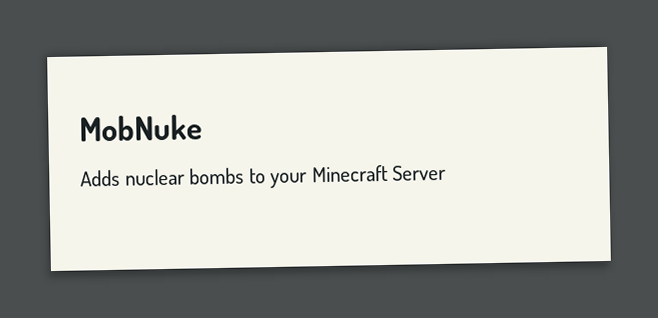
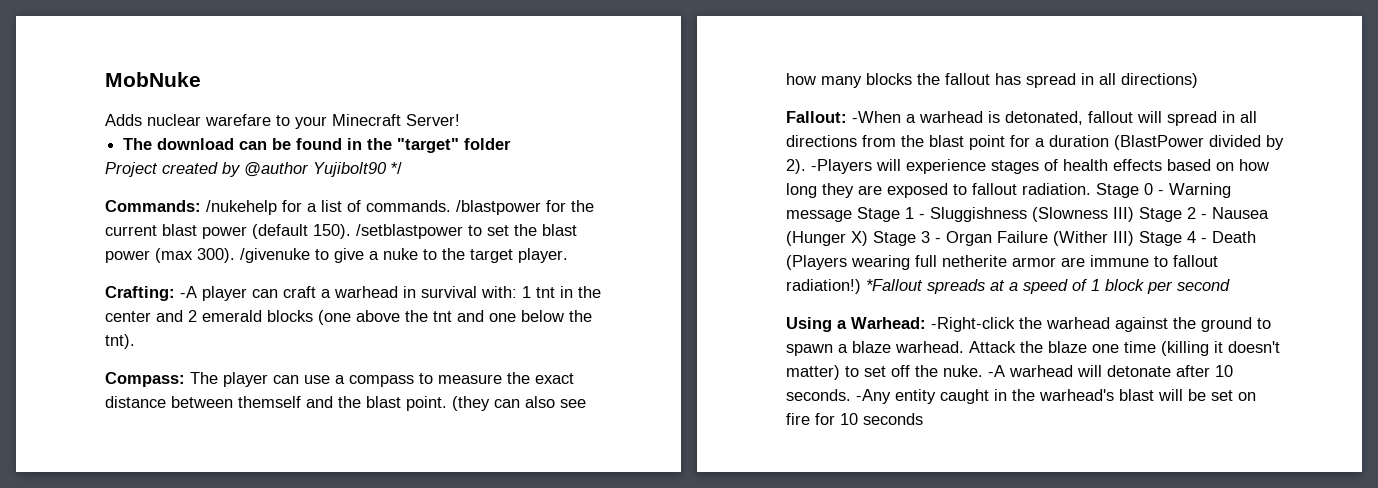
- Adds nuclear bombs to your Minecraft Server
+ Adds nuclear warefare to your Minecraft Server!
+ The download can be found in the "target" folder
+ Project created by @author Yujibolt90 */
+ Commands: /nukehelp for a list of commands. /blastpower for the current blast power (default 150). /setblastpower to set the blast power (max 300). /givenuke to give a nuke to the target player.
+ Crafting: -A player can craft a warhead in survival with: 1 tnt in the center and 2 emerald blocks (one above the tnt and one below the tnt).
+ Compass: The player can use a compass to measure the exact distance between themself and the blast point. (they can also see how many blocks the fallout has spread in all directions)
+ Fallout: -When a warhead is detonated, fallout will spread in all directions from the blast point for a duration (BlastPower divided by 2). -Players will experience stages of health effects based on how long they are exposed to fallout radiation. Stage 0 - Warning message Stage 1 - Sluggishness (Slowness III) Stage 2 - Nausea (Hunger X) Stage 3 - Organ Failure (Wither III) Stage 4 - Death (Players wearing full netherite armor are immune to fallout radiation!) *Fallout spreads at a speed of 1 block per second
+ Using a Warhead: -Right-click the warhead against the ground to spawn a blaze warhead. Attack the blaze one time (killing it doesn't matter) to set off the nuke. -A warhead will detonate after 10 seconds. -Any entity caught in the warhead's blast will be set on fire for 10 seconds

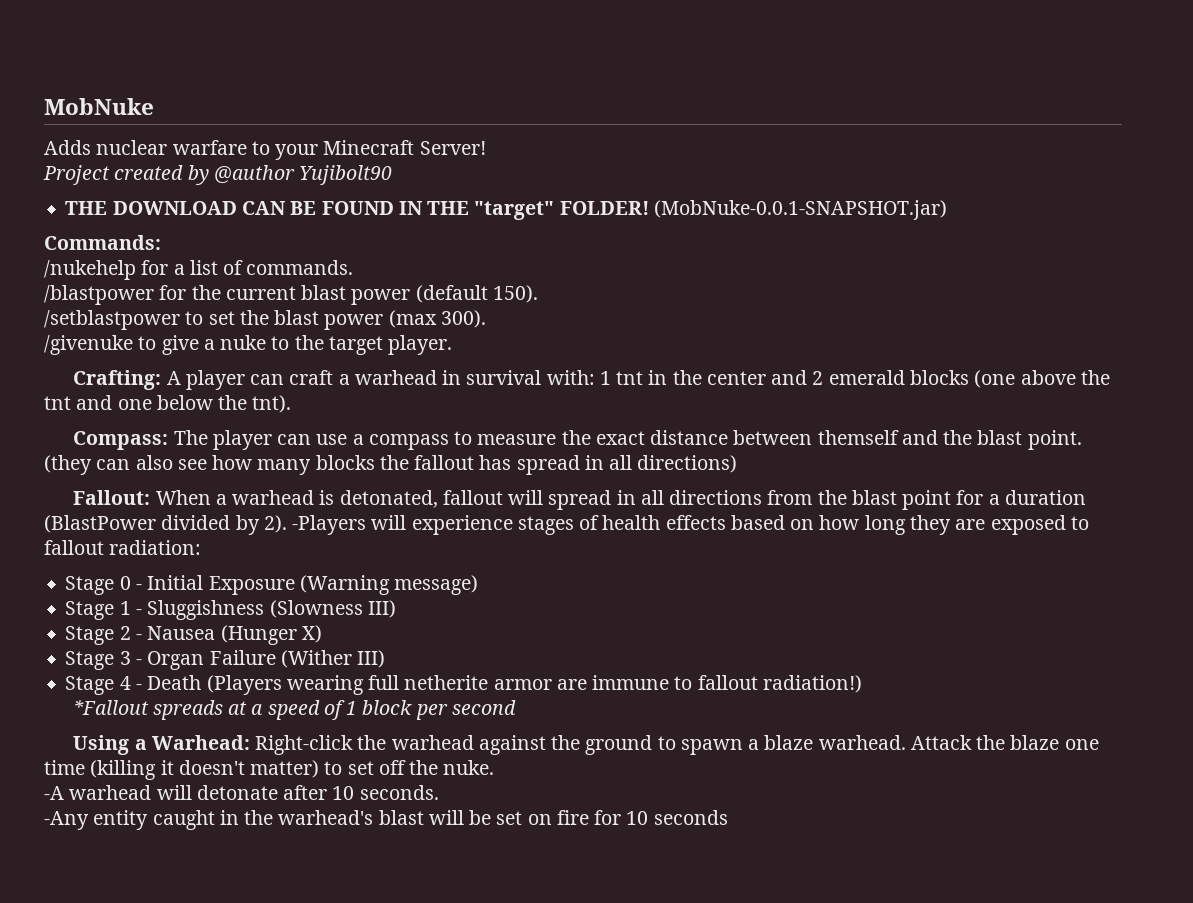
- Adds nuclear warefare to your Minecraft Server!
+ Adds nuclear warfare to your Minecraft Server!
- The download can be found in the "target" folder
- Project created by @author Yujibolt90 */
+ Project created by @author Yujibolt90
+ THE DOWNLOAD CAN BE FOUND IN THE "target" FOLDER! (MobNuke-0.0.1-SNAPSHOT.jar)
- Commands: /nukehelp for a list of commands. /blastpower for the current blast power (default 150). /setblastpower to set the blast power (max 300). /givenuke to give a nuke to the target player.
+ Commands:
+ /nukehelp for a list of commands.
+ /blastpower for the current blast power (default 150).
+ /setblastpower to set the blast power (max 300).
+ /givenuke to give a nuke to the target player.
- Crafting: -A player can craft a warhead in survival with: 1 tnt in the center and 2 emerald blocks (one above the tnt and one below the tnt).
+ Crafting: A player can craft a warhead in survival with: 1 tnt in the center and 2 emerald blocks (one above the tnt and one below the tnt).
- Fallout: -When a warhead is detonated, fallout will spread in all directions from the blast point for a duration (BlastPower divided by 2).
+ Fallout: When a warhead is detonated, fallout will spread in all directions from the blast point for a duration (BlastPower divided by 2).
- -Players will experience stages of health effects based on how long they are exposed to fallout radiation. Stage 0 - Warning message Stage 1 - Sluggishness (Slowness III) Stage 2 - Nausea (Hunger X) Stage 3 - Organ Failure (Wither III) Stage 4 - Death (Players wearing full netherite armor are immune to fallout radiation!) *Fallout spreads at a speed of 1 block per second
+ -Players will experience stages of health effects based on how long they are exposed to fallout radiation:
+ Stage 0 - Initial Exposure (Warning message)
+ Stage 1 - Sluggishness (Slowness III)
+ Stage 2 - Nausea (Hunger X)
+ Stage 3 - Organ Failure (Wither III)
+ Stage 4 - Death (Players wearing full netherite armor are immune to fallout radiation!)
+ *Fallout spreads at a speed of 1 block per second
- Using a Warhead: -Right-click the warhead against the ground to spawn a blaze warhead.
+ Using a Warhead: Right-click the warhead against the ground to spawn a blaze warhead.
- Attack the blaze one time (killing it doesn't matter) to set off the nuke. -A warhead will detonate after 10 seconds. -Any entity caught in the warhead's blast will be set on fire for 10 seconds
+ Attack the blaze one time (killing it doesn't matter) to set off the nuke.
+ -A warhead will detonate after 10 seconds.
+ -Any entity caught in the warhead's blast will be set on fire for 10 seconds

